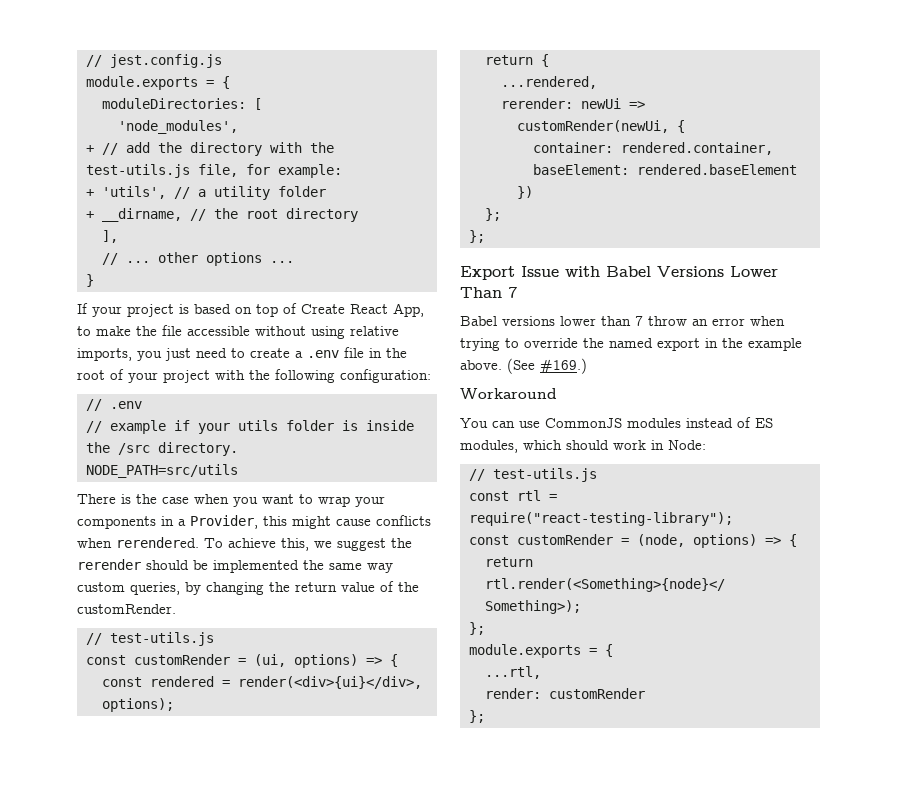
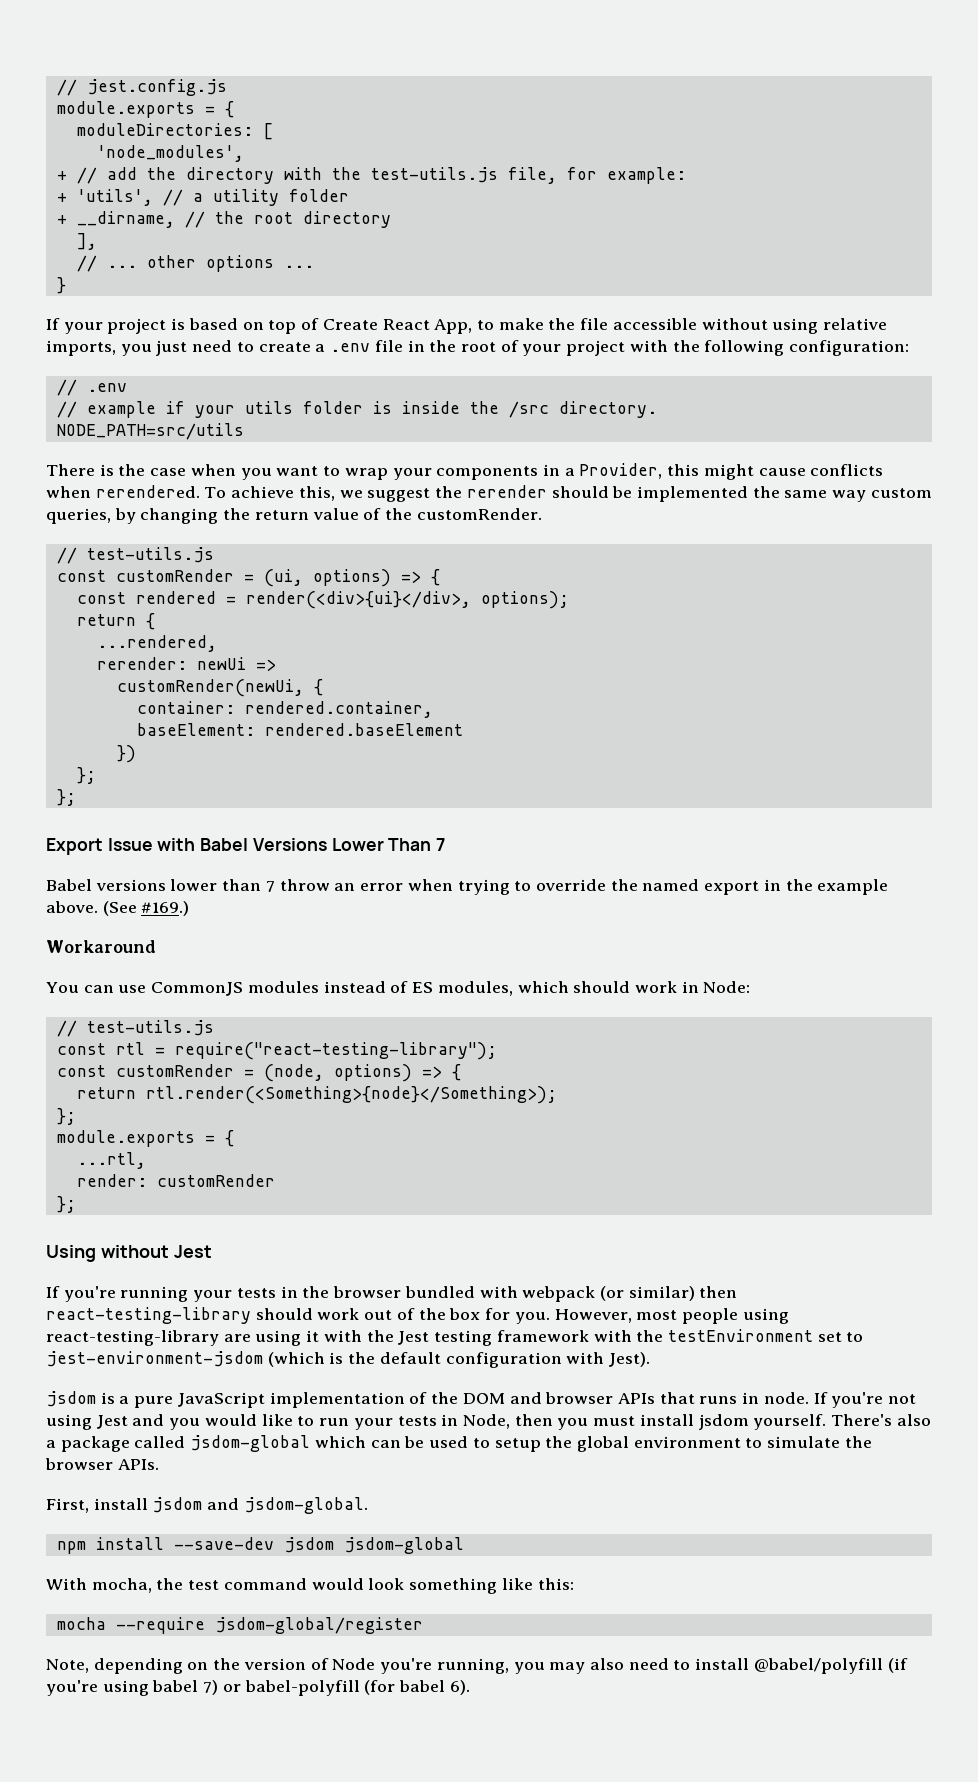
+ Using without Jest
+ If you're running your tests in the browser bundled with webpack (or similar) then react-testing-library should work out of the box for you. However, most people using react-testing-library are using it with the Jest testing framework with the testEnvironment set to jest-environment-jsdom (which is the default configuration with Jest).
+ jsdom is a pure JavaScript implementation of the DOM and browser APIs that runs in node. If you're not using Jest and you would like to run your tests in Node, then you must install jsdom yourself. There's also a package called jsdom-global which can be used to setup the global environment to simulate the browser APIs.
+ First, install jsdom and jsdom-global.
+ npm install --save-dev jsdom jsdom-global
+ With mocha, the test command would look something like this:
+ mocha --require jsdom-global/register
+ Note, depending on the version of Node you're running, you may also need to install @babel/polyfill (if you're using babel 7) or babel-polyfill (for babel 6).

